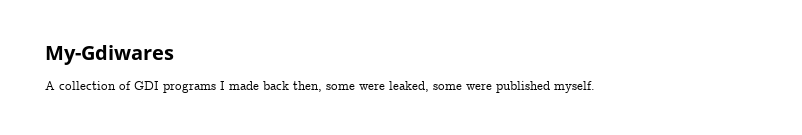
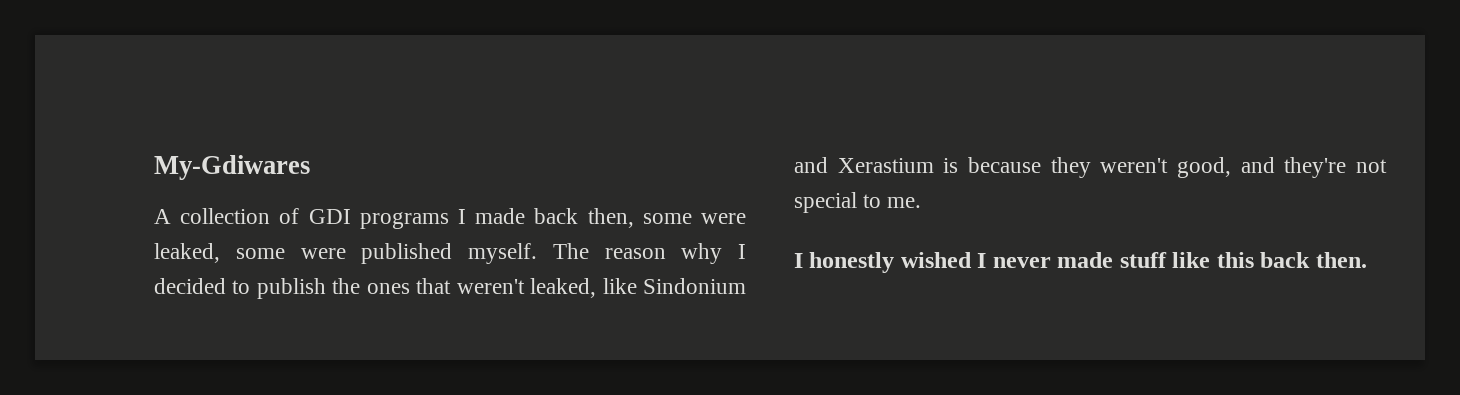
+ The reason why I decided to publish the ones that weren't leaked, like Sindonium and Xerastium is because they weren't good, and they're not special to me.
+ I honestly wished I never made stuff like this back then.

